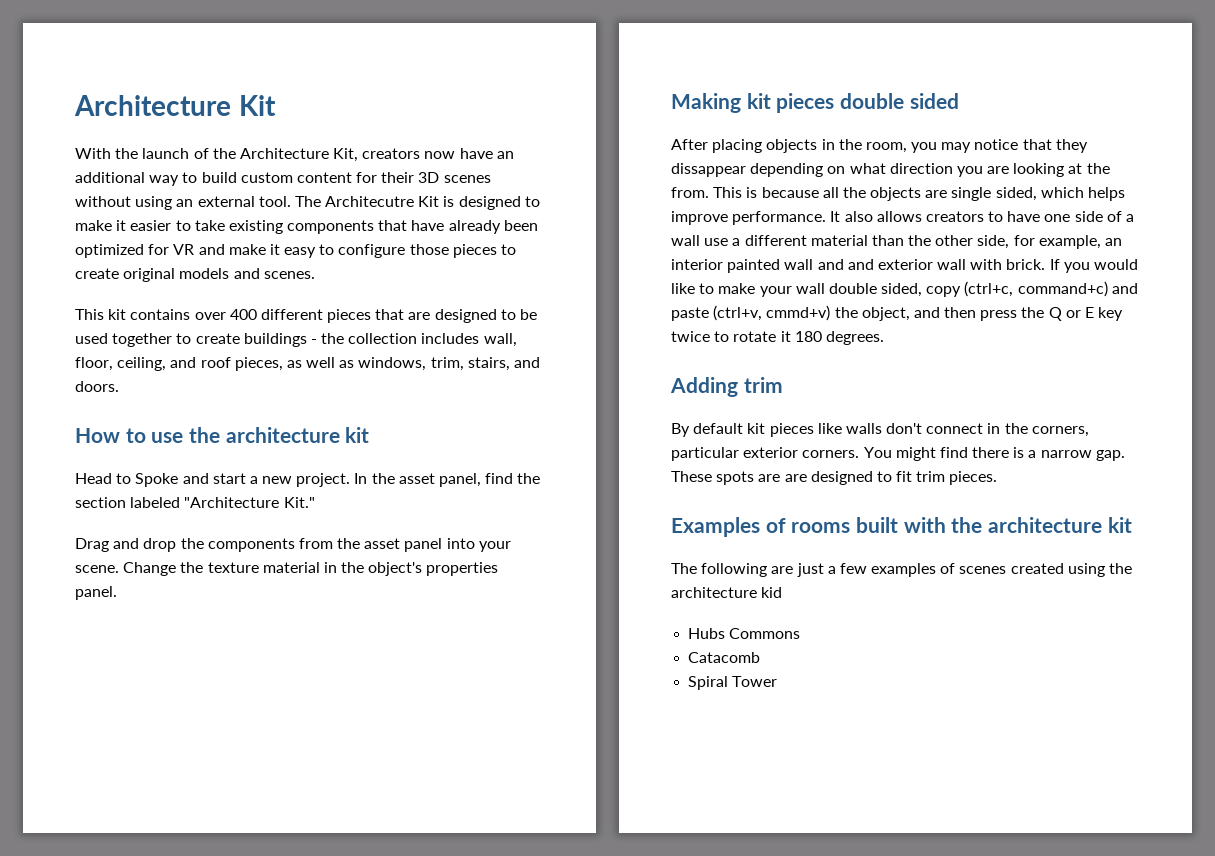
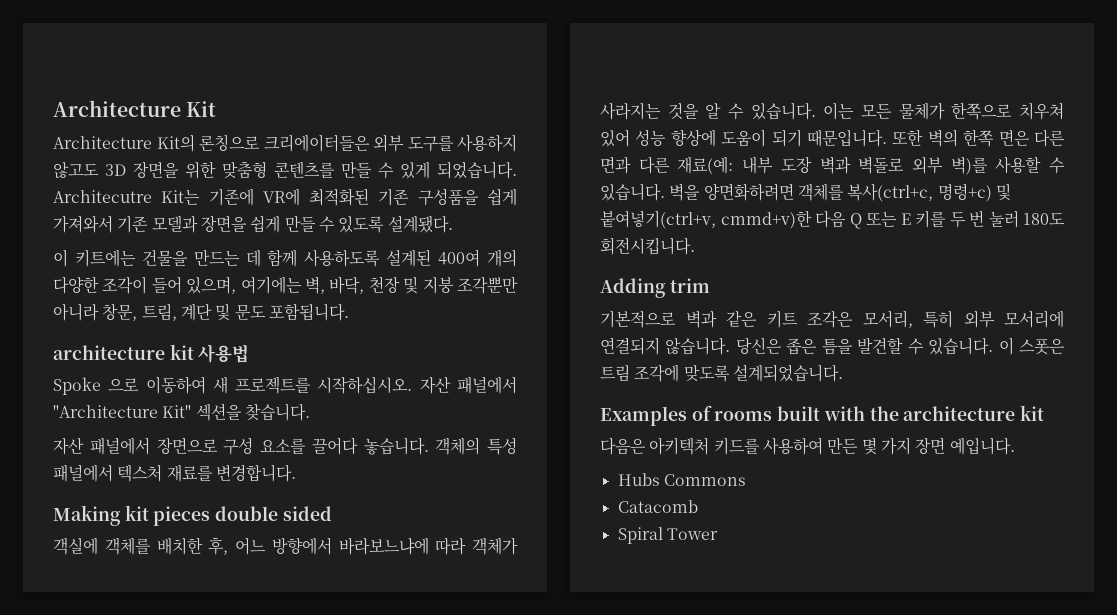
- With the launch of the Architecture Kit, creators now have an additional way to build custom content for their 3D scenes without using an external tool. The Architecutre Kit is designed to make it easier to take existing components that have already been optimized for VR and make it easy to configure those pieces to create original models and scenes.
- This kit contains over 400 different pieces that are designed to be used together to create buildings - the collection includes wall, floor, ceiling, and roof pieces, as well as windows, trim, stairs, and doors.
- How to use the architecture kit
- Head to Spoke and start a new project. In the asset panel, find the section labeled "Architecture Kit."
- Drag and drop the components from the asset panel into your scene. Change the texture material in the object's properties panel.
+ Architecture Kit의 론칭으로 크리에이터들은 외부 도구를 사용하지 않고도 3D 장면을 위한 맞춤형 콘텐츠를 만들 수 있게 되었습니다. Architecutre Kit는 기존에 VR에 최적화된 기존 구성품을 쉽게 가져와서 기존 모델과 장면을 쉽게 만들 수 있도록 설계됐다.
+ 이 키트에는 건물을 만드는 데 함께 사용하도록 설계된 400여 개의 다양한 조각이 들어 있으며, 여기에는 벽, 바닥, 천장 및 지붕 조각뿐만 아니라 창문, 트림, 계단 및 문도 포함됩니다.
+ architecture kit 사용법
+ Spoke 으로 이동하여 새 프로젝트를 시작하십시오. 자산 패널에서 "Architecture Kit" 섹션을 찾습니다.
+ 자산 패널에서 장면으로 구성 요소를 끌어다 놓습니다. 객체의 특성 패널에서 텍스처 재료를 변경합니다.
- After placing objects in the room, you may notice that they dissappear depending on what direction you are looking at the from. This is because all the objects are single sided, which helps improve performance. It also allows creators to have one side of a wall use a different material than the other side, for example, an interior painted wall and and exterior wall with brick. If you would like to make your wall double sided, copy (ctrl+c, command+c) and paste (ctrl+v, cmmd+v) the object, and then press the Q or E key twice to rotate it 180 degrees.
+ 객실에 객체를 배치한 후, 어느 방향에서 바라보느냐에 따라 객체가 사라지는 것을 알 수 있습니다. 이는 모든 물체가 한쪽으로 치우쳐 있어 성능 향상에 도움이 되기 때문입니다. 또한 벽의 한쪽 면은 다른 면과 다른 재료(예: 내부 도장 벽과 벽돌로 외부 벽)를 사용할 수 있습니다. 벽을 양면화하려면 객체를 복사(ctrl+c, 명령+c) 및 붙여넣기(ctrl+v, cmmd+v)한 다음 Q 또는 E 키를 두 번 눌러 180도 회전시킵니다.
  Adding trim
- By default kit pieces like walls don't connect in the corners, particular exterior corners. You might find there is a narrow gap. These spots are are designed to fit trim pieces.
+ 기본적으로 벽과 같은 키트 조각은 모서리, 특히 외부 모서리에 연결되지 않습니다. 당신은 좁은 틈을 발견할 수 있습니다. 이 스폿은 트림 조각에 맞도록 설계되었습니다.
- The following are just a few examples of scenes created using the architecture kid
+ 다음은 아키텍처 키드를 사용하여 만든 몇 가지 장면 예입니다.

